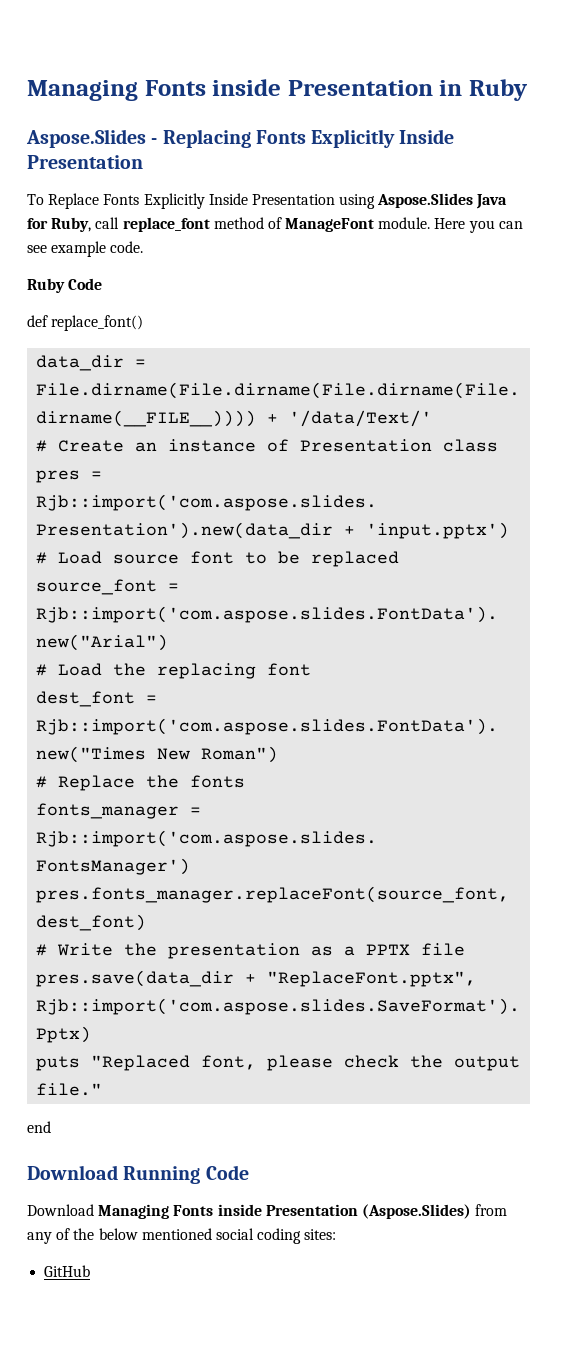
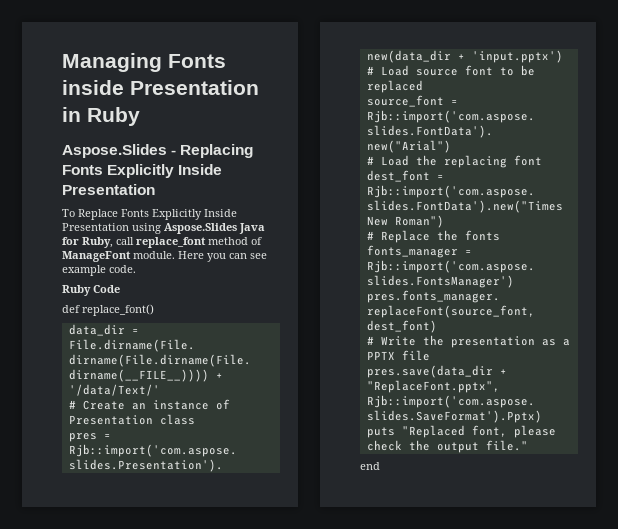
- Download Running Code
- Download Managing Fonts inside Presentation (Aspose.Slides) from any of the below mentioned social coding sites:
- GitHub

